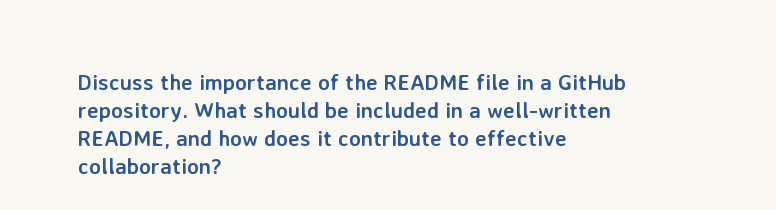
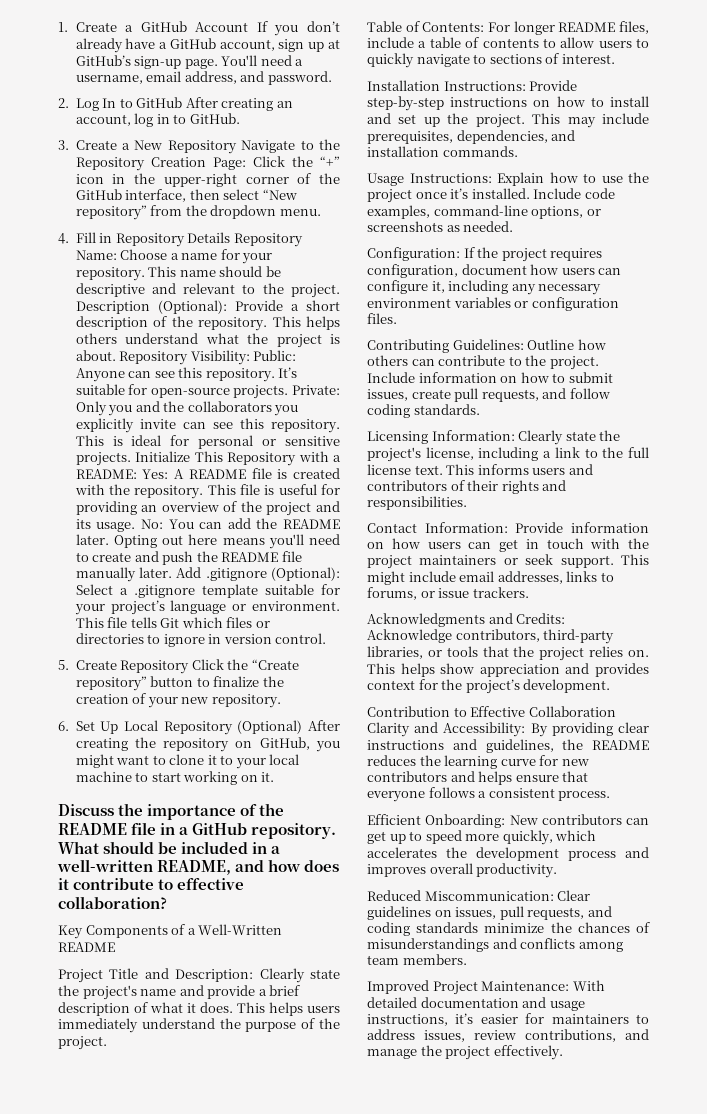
+ 1. Create a GitHub Account If you don’t already have a GitHub account, sign up at GitHub’s sign-up page. You'll need a username, email address, and password.
+ 2. Log In to GitHub After creating an account, log in to GitHub.
+ 3. Create a New Repository Navigate to the Repository Creation Page: Click the “+” icon in the upper-right corner of the GitHub interface, then select “New repository” from the dropdown menu.
+ 4. Fill in Repository Details Repository Name: Choose a name for your repository. This name should be descriptive and relevant to the project. Description (Optional): Provide a short description of the repository. This helps others understand what the project is about. Repository Visibility: Public: Anyone can see this repository. It’s suitable for open-source projects. Private: Only you and the collaborators you explicitly invite can see this repository. This is ideal for personal or sensitive projects. Initialize This Repository with a README: Yes: A README file is created with the repository. This file is useful for providing an overview of the project and its usage. No: You can add the README later. Opting out here means you'll need to create and push the README file manually later. Add .gitignore (Optional): Select a .gitignore template suitable for your project’s language or environment. This file tells Git which files or directories to ignore in version control.
+ 5. Create Repository Click the “Create repository” button to finalize the creation of your new repository.
+ 6. Set Up Local Repository (Optional) After creating the repository on GitHub, you might want to clone it to your local machine to start working on it.
+ Key Components of a Well-Written README
+ Project Title and Description: Clearly state the project's name and provide a brief description of what it does. This helps users immediately understand the purpose of the project.
+ Table of Contents: For longer README files, include a table of contents to allow users to quickly navigate to sections of interest.
+ Installation Instructions: Provide step-by-step instructions on how to install and set up the project. This may include prerequisites, dependencies, and installation commands.
+ Usage Instructions: Explain how to use the project once it’s installed. Include code examples, command-line options, or screenshots as needed.
+ Configuration: If the project requires configuration, document how users can configure it, including any necessary environment variables or configuration files.
+ Contributing Guidelines: Outline how others can contribute to the project. Include information on how to submit issues, create pull requests, and follow coding standards.
+ Licensing Information: Clearly state the project's license, including a link to the full license text. This informs users and contributors of their rights and responsibilities.
+ Contact Information: Provide information on how users can get in touch with the project maintainers or seek support. This might include email addresses, links to forums, or issue trackers.
+ Acknowledgments and Credits: Acknowledge contributors, third-party libraries, or tools that the project relies on. This helps show appreciation and provides context for the project’s development.
+ Contribution to Effective Collaboration Clarity and Accessibility: By providing clear instructions and guidelines, the README reduces the learning curve for new contributors and helps ensure that everyone follows a consistent process.
+ Efficient Onboarding: New contributors can get up to speed more quickly, which accelerates the development process and improves overall productivity.
+ Reduced Miscommunication: Clear guidelines on issues, pull requests, and coding standards minimize the chances of misunderstandings and conflicts among team members.
+ Improved Project Maintenance: With detailed documentation and usage instructions, it’s easier for maintainers to address issues, review contributions, and manage the project effectively.

